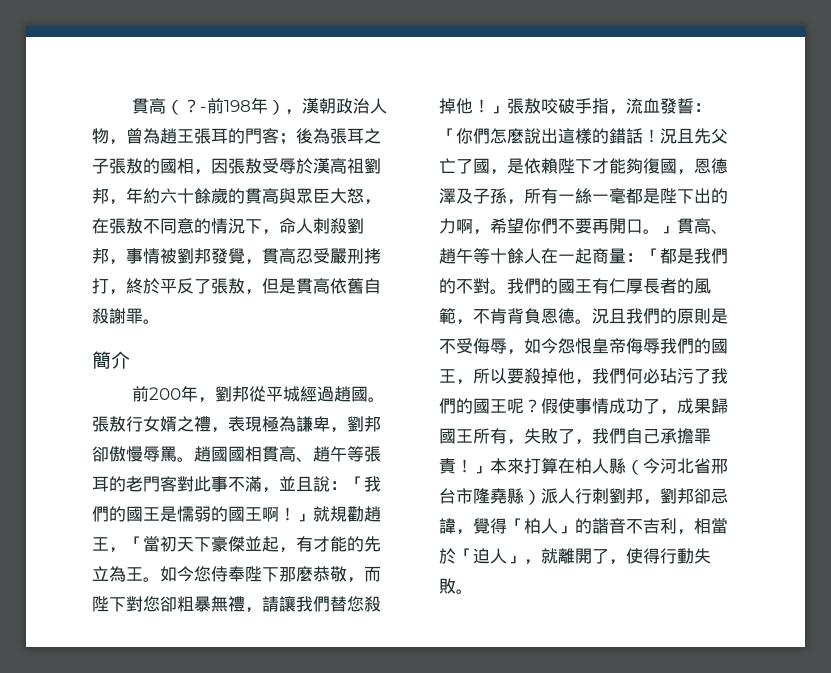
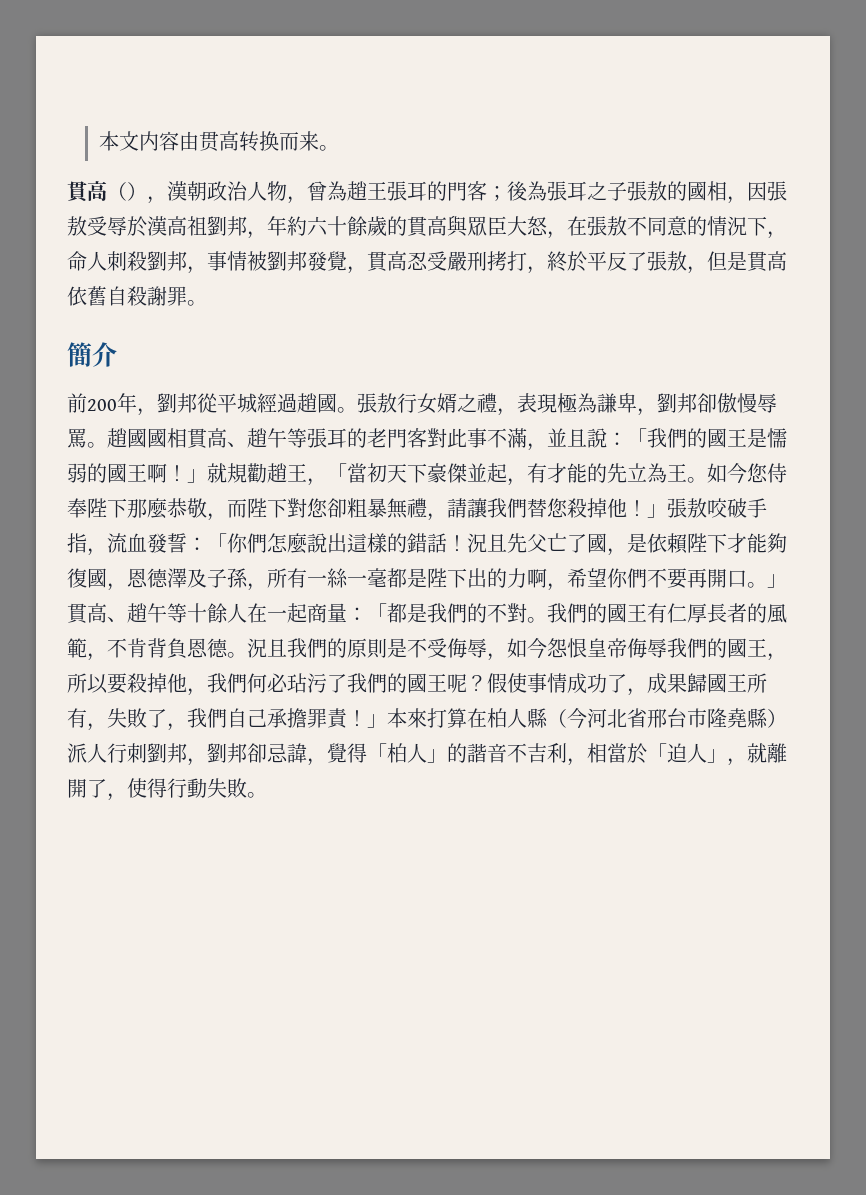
- 貫高（？-前198年），漢朝政治人物，曾為趙王張耳的門客；後為張耳之子張敖的國相，因張敖受辱於漢高祖劉邦，年約六十餘歲的貫高與眾臣大怒，在張敖不同意的情況下，命人刺殺劉邦，事情被劉邦發覺，貫高忍受嚴刑拷打，終於平反了張敖，但是貫高依舊自殺謝罪。
+ 本文内容由贯高转换而来。
+ 貫高（），漢朝政治人物，曾為趙王張耳的門客；後為張耳之子張敖的國相，因張敖受辱於漢高祖劉邦，年約六十餘歲的貫高與眾臣大怒，在張敖不同意的情況下，命人刺殺劉邦，事情被劉邦發覺，貫高忍受嚴刑拷打，終於平反了張敖，但是貫高依舊自殺謝罪。

